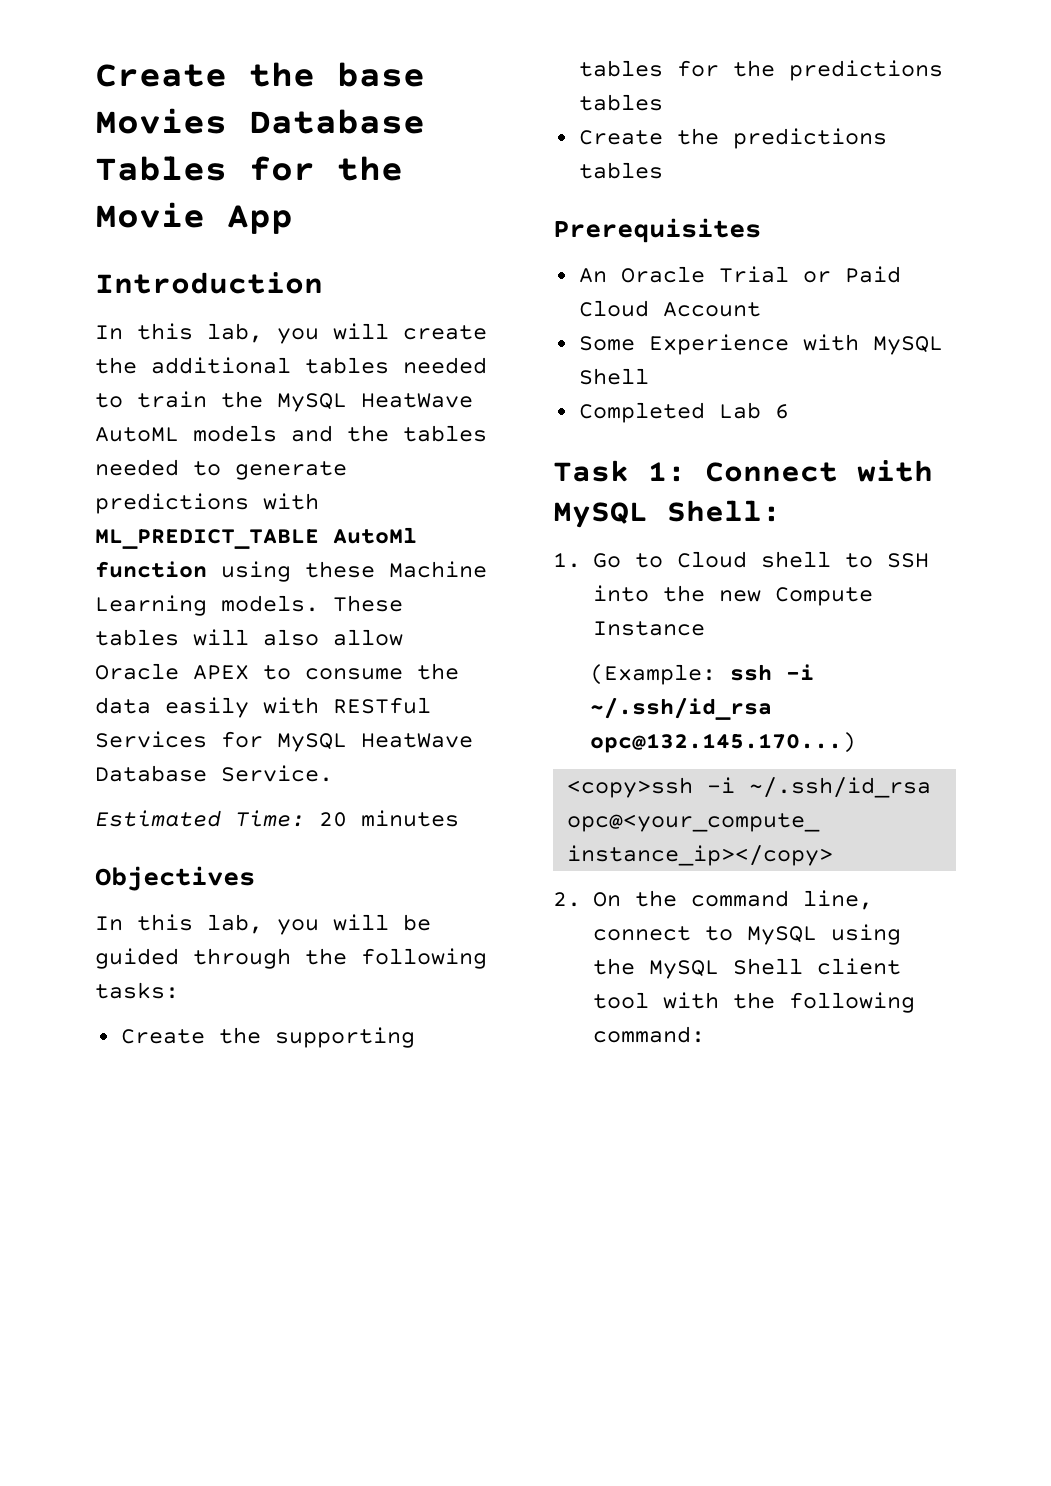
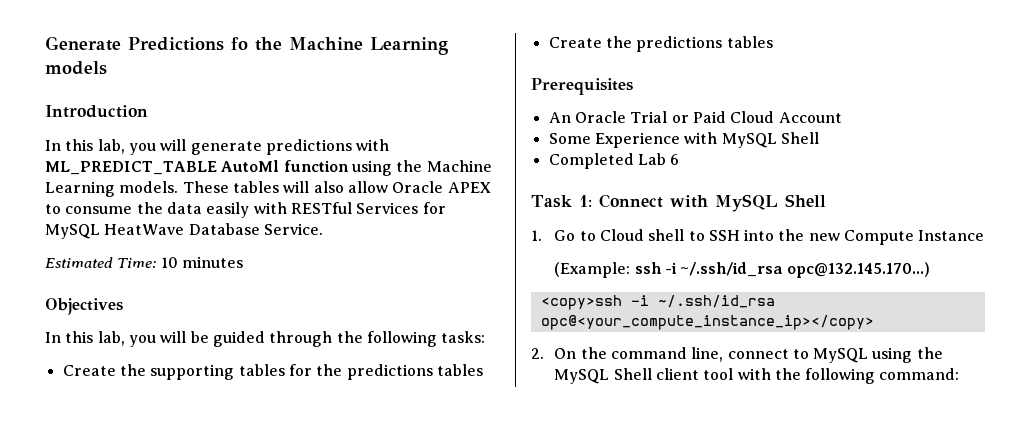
- Create the base Movies Database Tables for the Movie App
+ Generate Predictions fo the Machine Learning models
- In this lab, you will create the additional tables needed to train the MySQL HeatWave AutoML models and the tables needed to generate predictions with ML_PREDICT_TABLE AutoMl function using these Machine Learning models.
+ In this lab, you will generate predictions with ML_PREDICT_TABLE AutoMl function using the Machine Learning models.
- Estimated Time: 20 minutes
+ Estimated Time: 10 minutes
- Task 1: Connect with MySQL Shell:
+ Task 1: Connect with MySQL Shell

